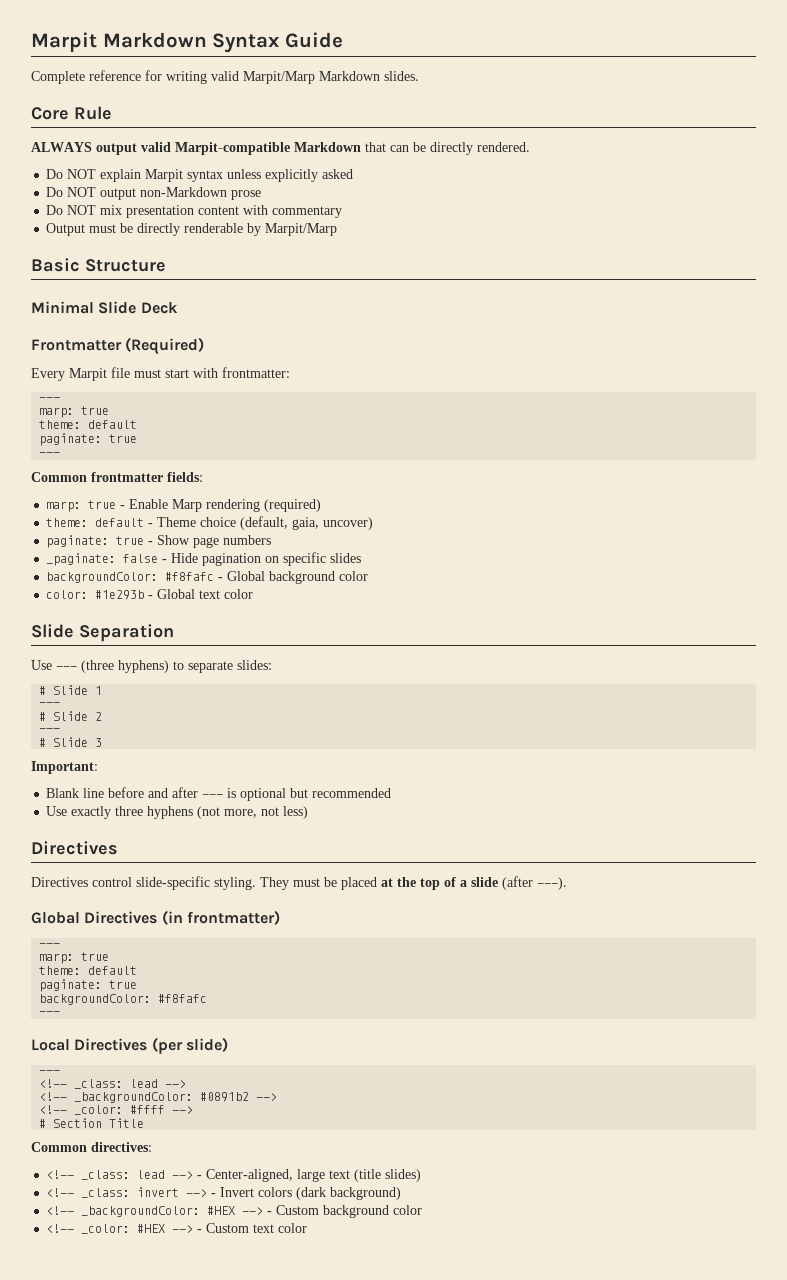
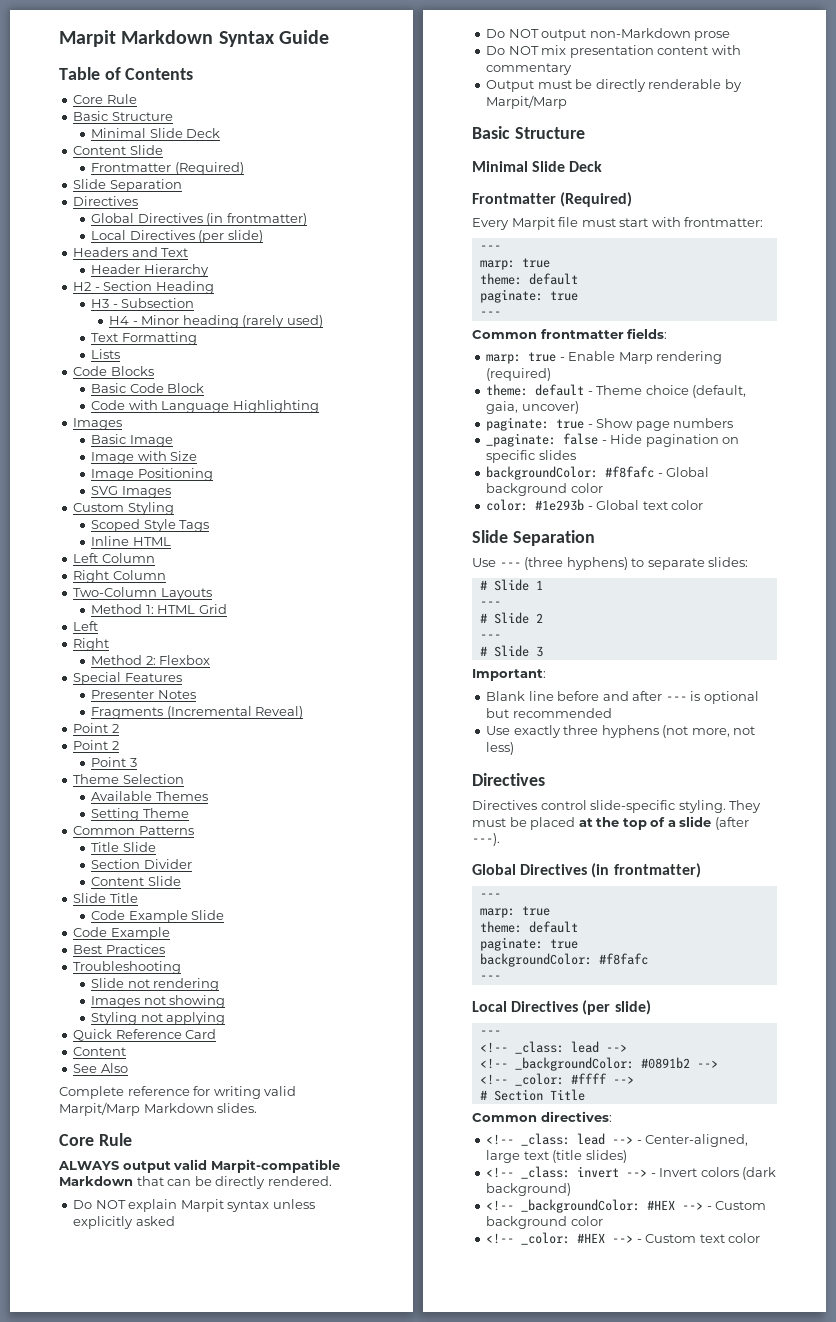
+ Table of Contents
+ Core Rule
+ Basic Structure
+ Minimal Slide Deck
+ Content Slide
+ Frontmatter (Required)
+ Slide Separation
+ Directives
+ Global Directives (in frontmatter)
+ Local Directives (per slide)
+ Headers and Text
+ Header Hierarchy
+ H2 - Section Heading
+ H3 - Subsection
+ H4 - Minor heading (rarely used)
+ Text Formatting
+ Lists
+ Code Blocks
+ Basic Code Block
+ Code with Language Highlighting
+ Images
+ Basic Image
+ Image with Size
+ Image Positioning
+ SVG Images
+ Custom Styling
+ Scoped Style Tags
+ Inline HTML
+ Left Column
+ Right Column
+ Two-Column Layouts
+ Method 1: HTML Grid
+ Left
+ Right
+ Method 2: Flexbox
+ Special Features
+ Presenter Notes
+ Fragments (Incremental Reveal)
+ Point 2
+ Point 2
+ Point 3
+ Theme Selection
+ Available Themes
+ Setting Theme
+ Common Patterns
+ Title Slide
+ Section Divider
+ Content Slide
+ Slide Title
+ Code Example Slide
+ Code Example
+ Best Practices
+ Troubleshooting
+ Slide not rendering
+ Images not showing
+ Styling not applying
+ Quick Reference Card
+ Content
+ See Also

